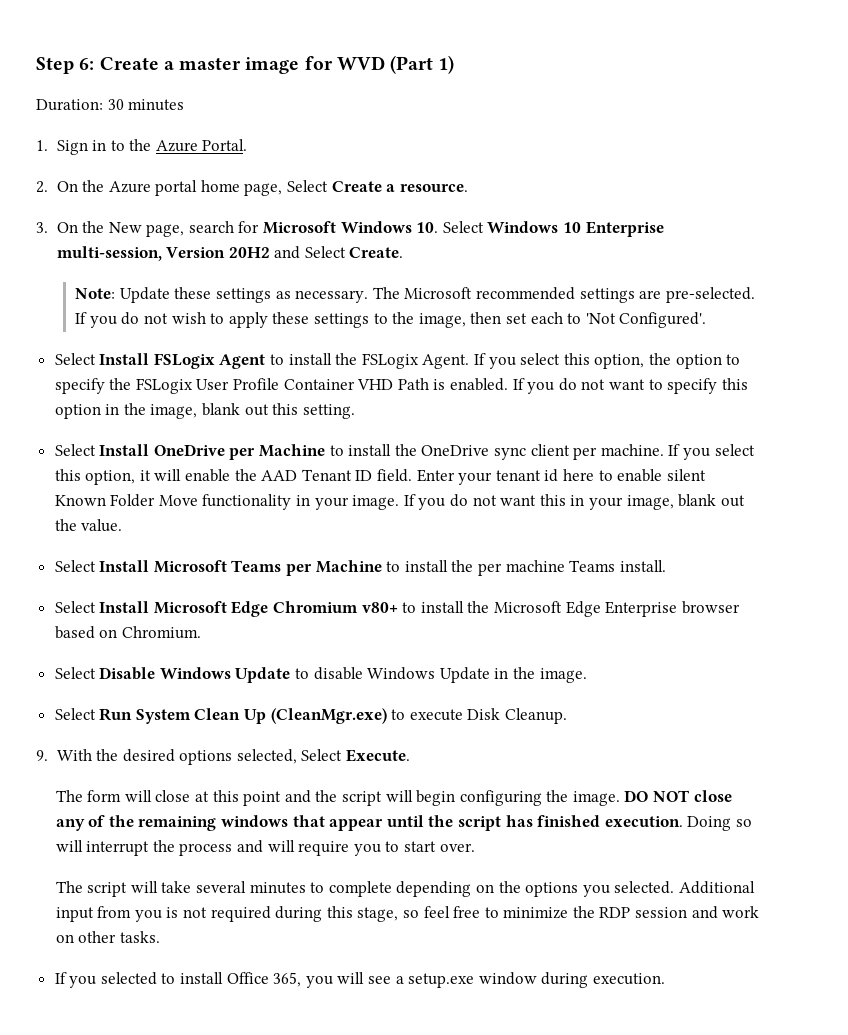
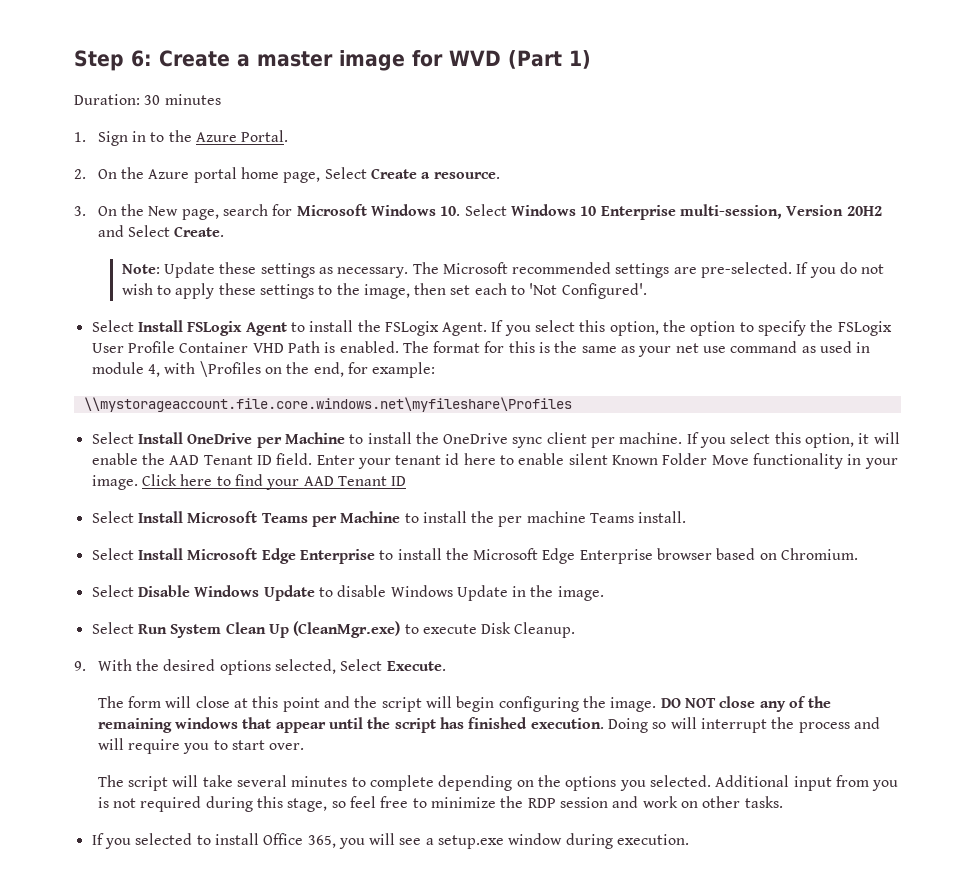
- If you do not want to specify this option in the image, blank out this setting.
+ The format for this is the same as your net use command as used in module 4, with \Profiles on the end, for example:
+ \\mystorageaccount.file.core.windows.net\myfileshare\Profiles
- If you do not want this in your image, blank out the value.
+ Click here to find your AAD Tenant ID
- Select Install Microsoft Edge Chromium v80+ to install the Microsoft Edge Enterprise browser based on Chromium.
+ Select Install Microsoft Edge Enterprise to install the Microsoft Edge Enterprise browser based on Chromium.

